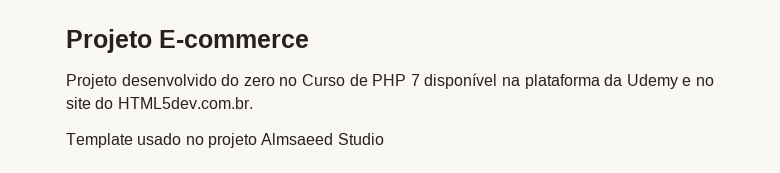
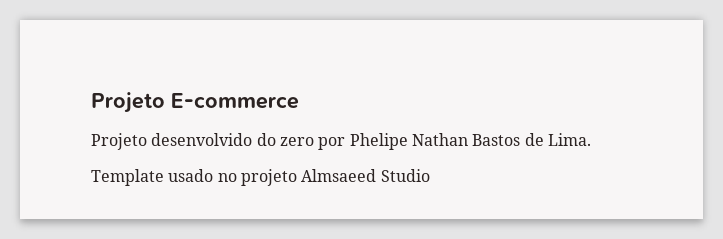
- Projeto desenvolvido do zero no Curso de PHP 7 disponível na plataforma da Udemy e no site do HTML5dev.com.br.
+ Projeto desenvolvido do zero por Phelipe Nathan Bastos de Lima.

